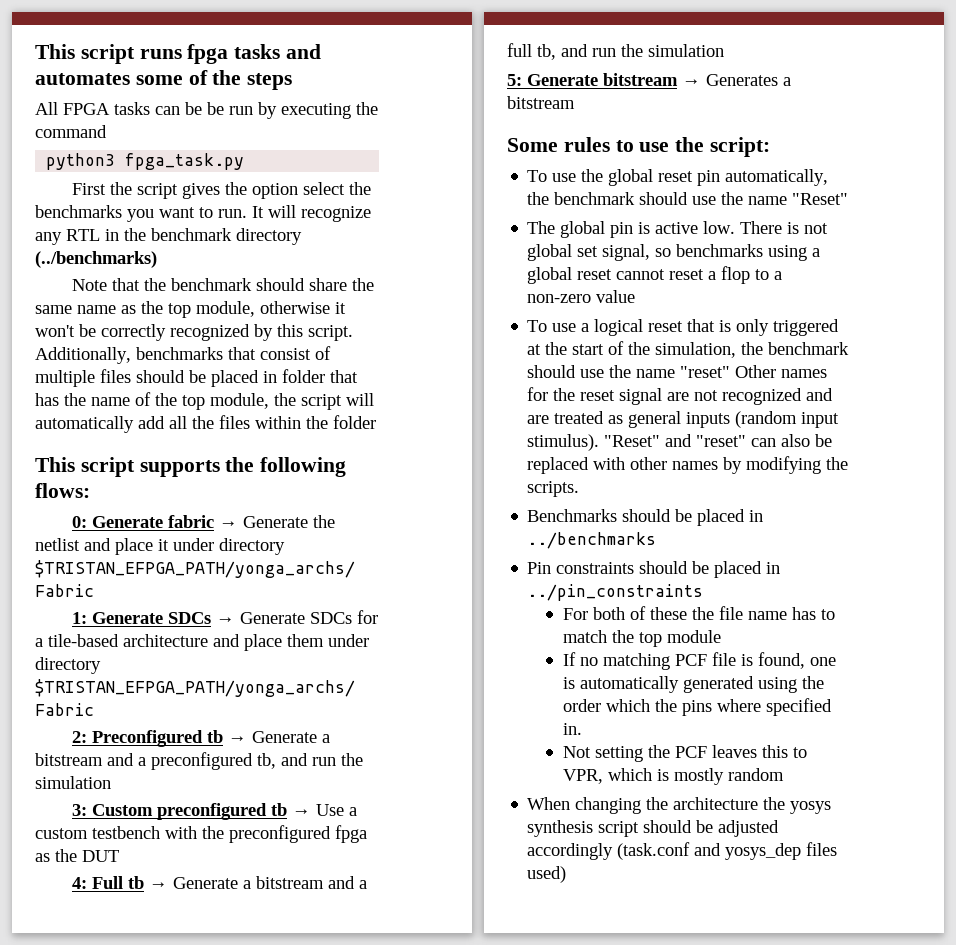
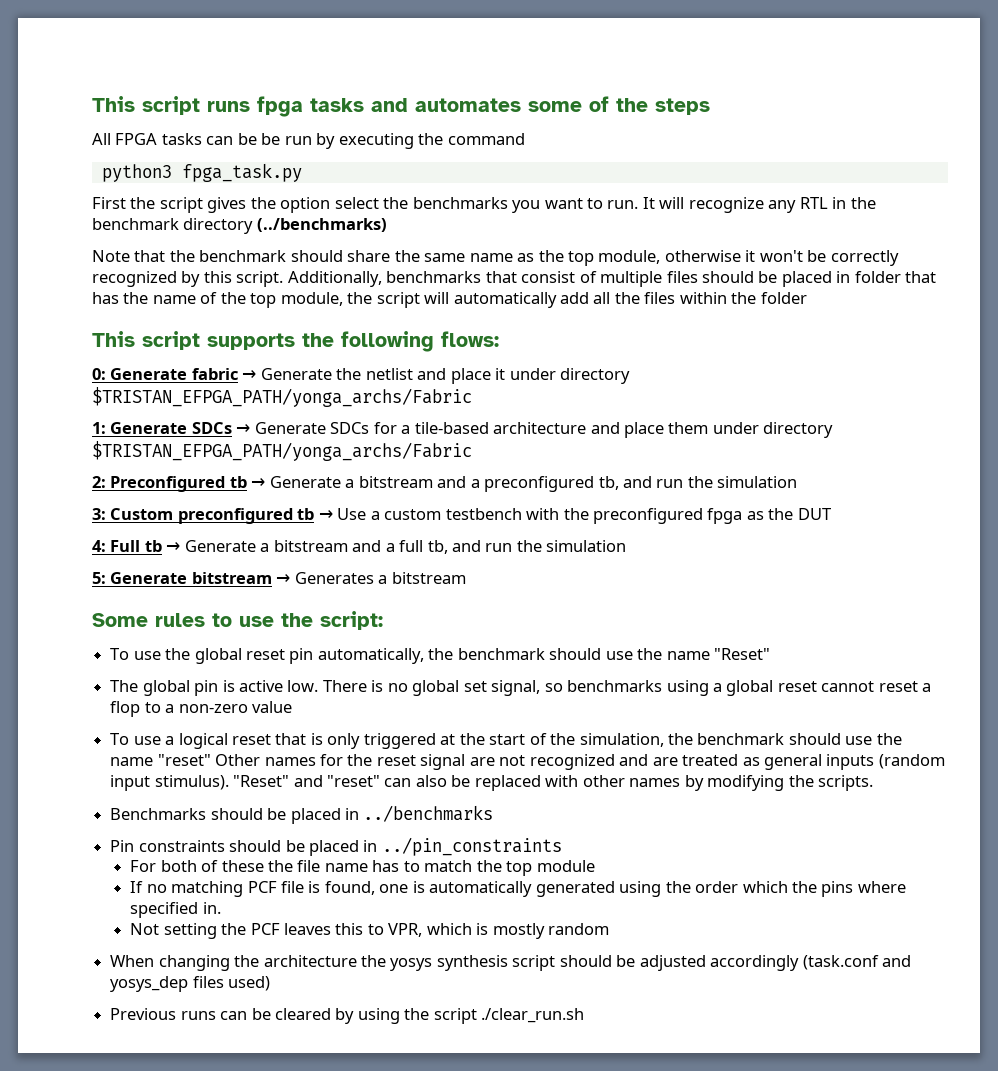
- There is not global set signal, so benchmarks using a global reset cannot reset a flop to a non-zero value
+ There is no global set signal, so benchmarks using a global reset cannot reset a flop to a non-zero value
+ Previous runs can be cleared by using the script ./clear_run.sh

